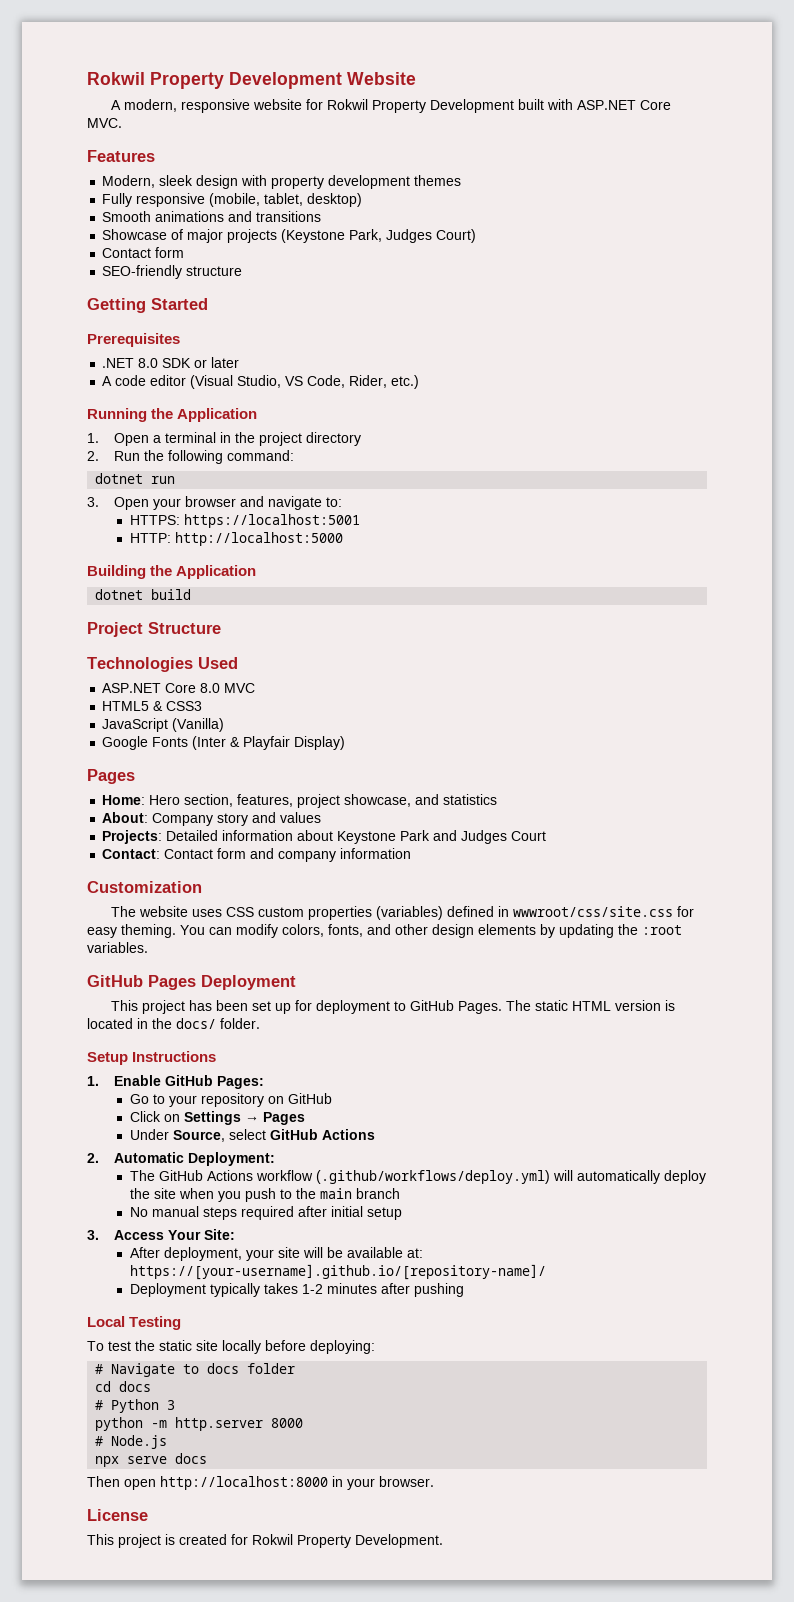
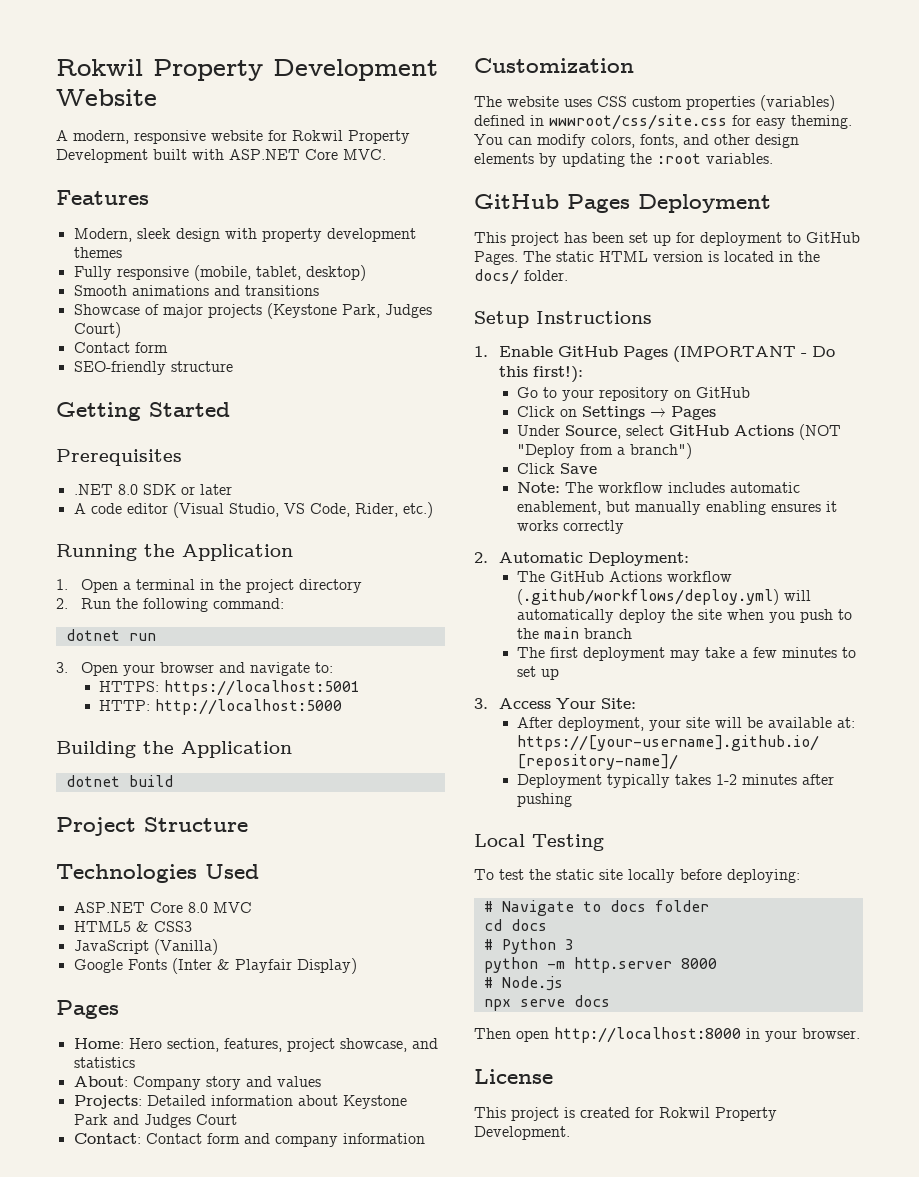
- 1. Enable GitHub Pages:
+ 1. Enable GitHub Pages (IMPORTANT - Do this first!):
- Under Source, select GitHub Actions
+ Under Source, select GitHub Actions (NOT "Deploy from a branch")
+ Click Save
+ Note: The workflow includes automatic enablement, but manually enabling ensures it works correctly
- No manual steps required after initial setup
+ The first deployment may take a few minutes to set up

